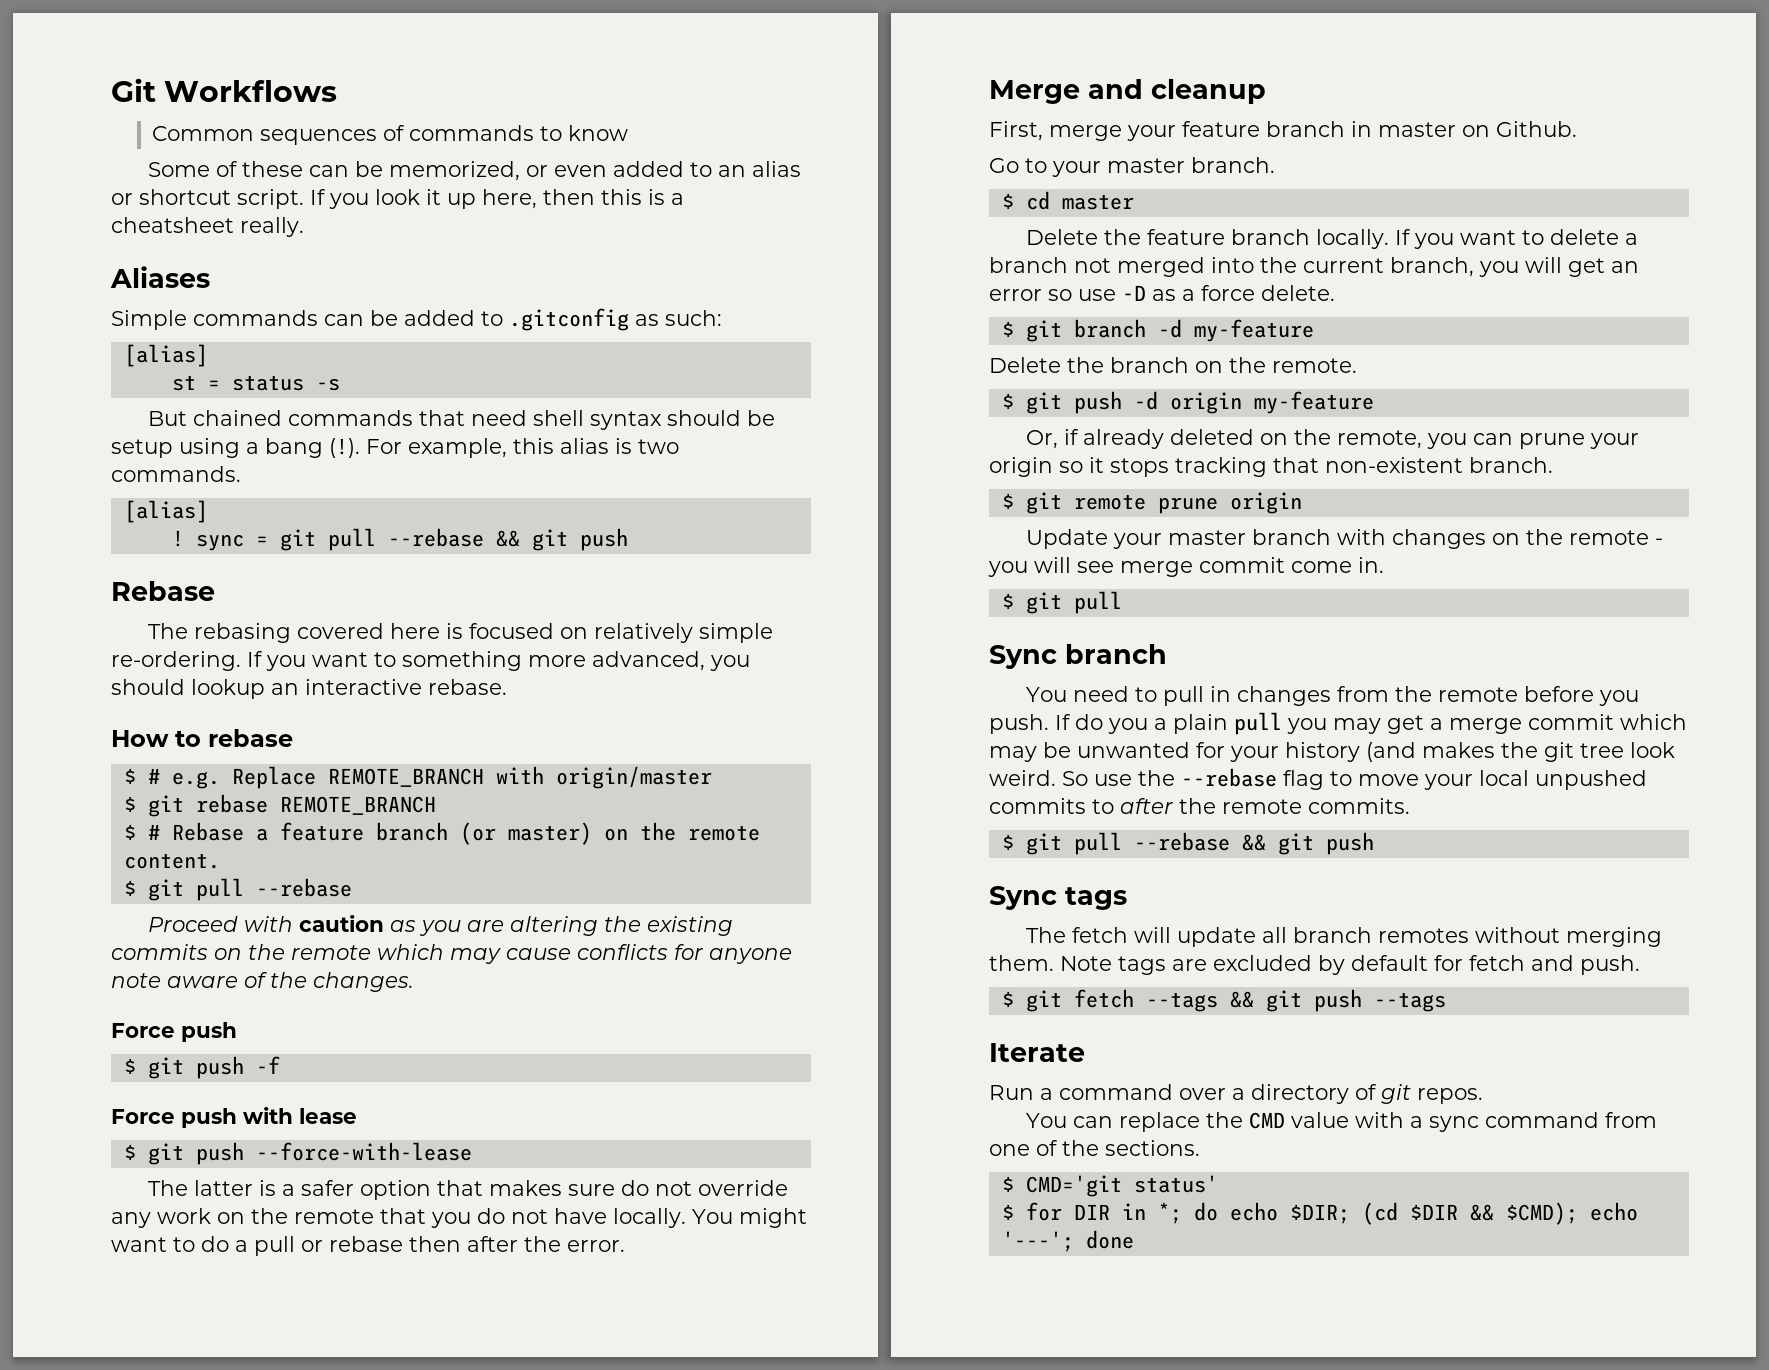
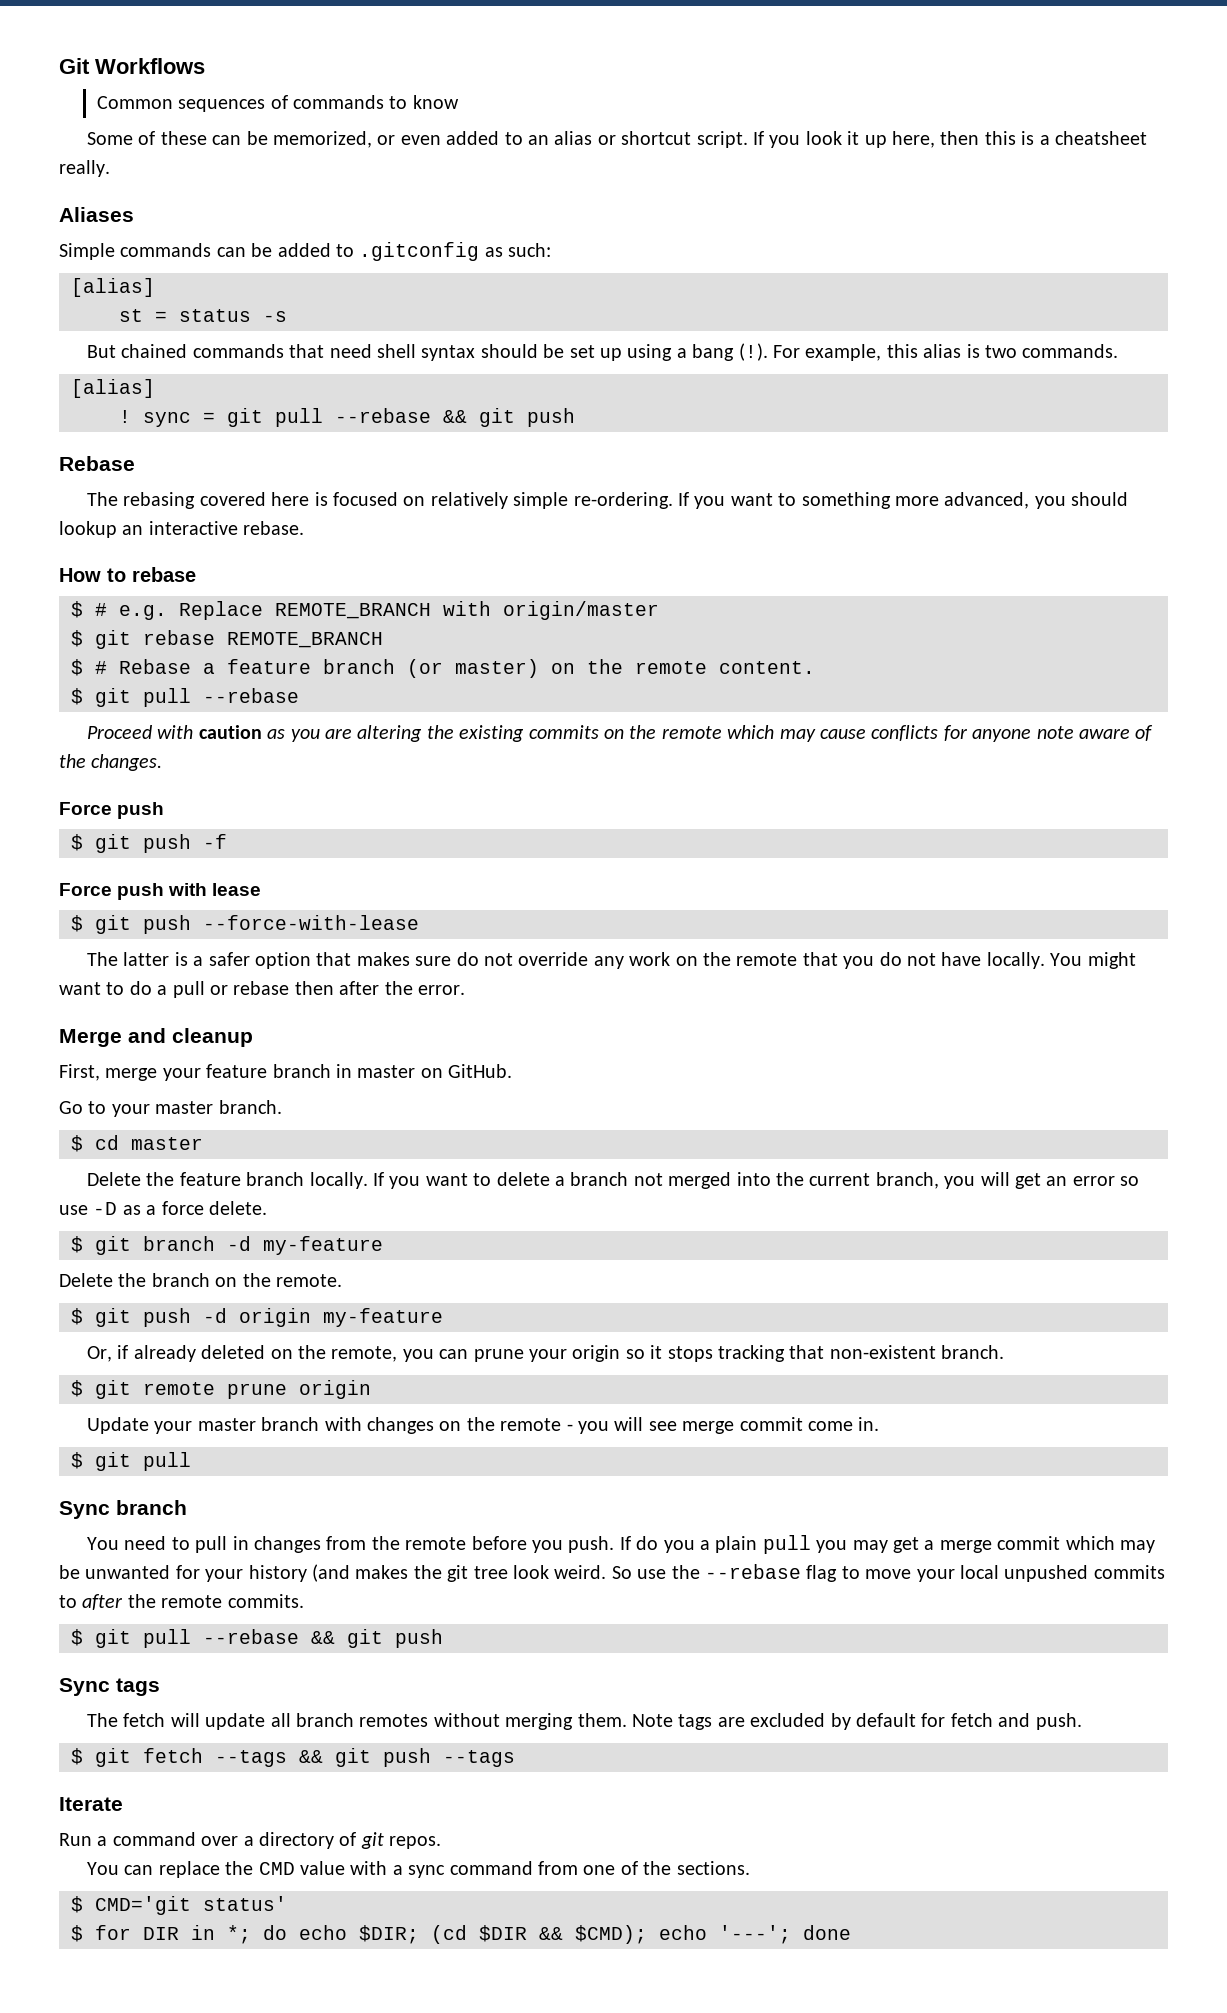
- But chained commands that need shell syntax should be setup using a bang (!).
+ But chained commands that need shell syntax should be set up using a bang (!).
- First, merge your feature branch in master on Github.
+ First, merge your feature branch in master on GitHub.

